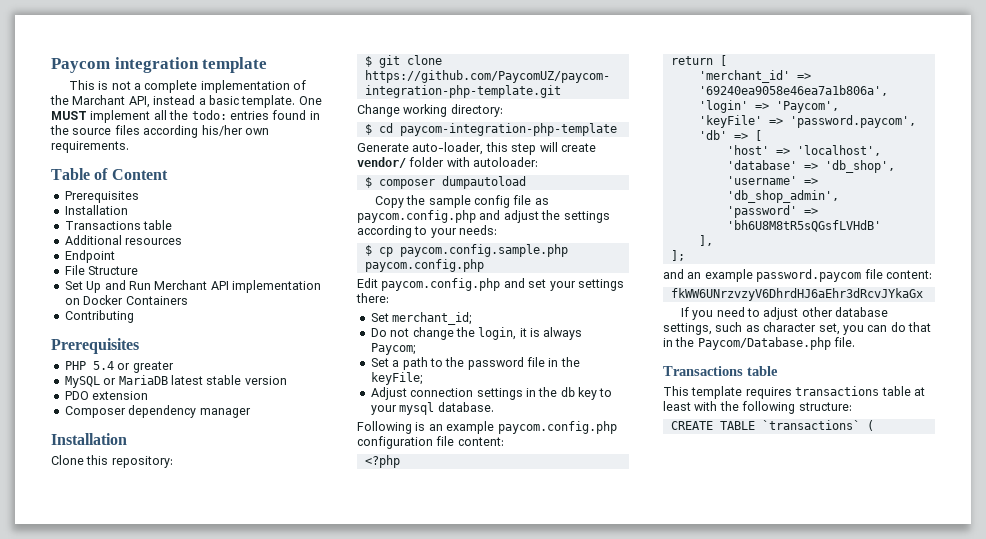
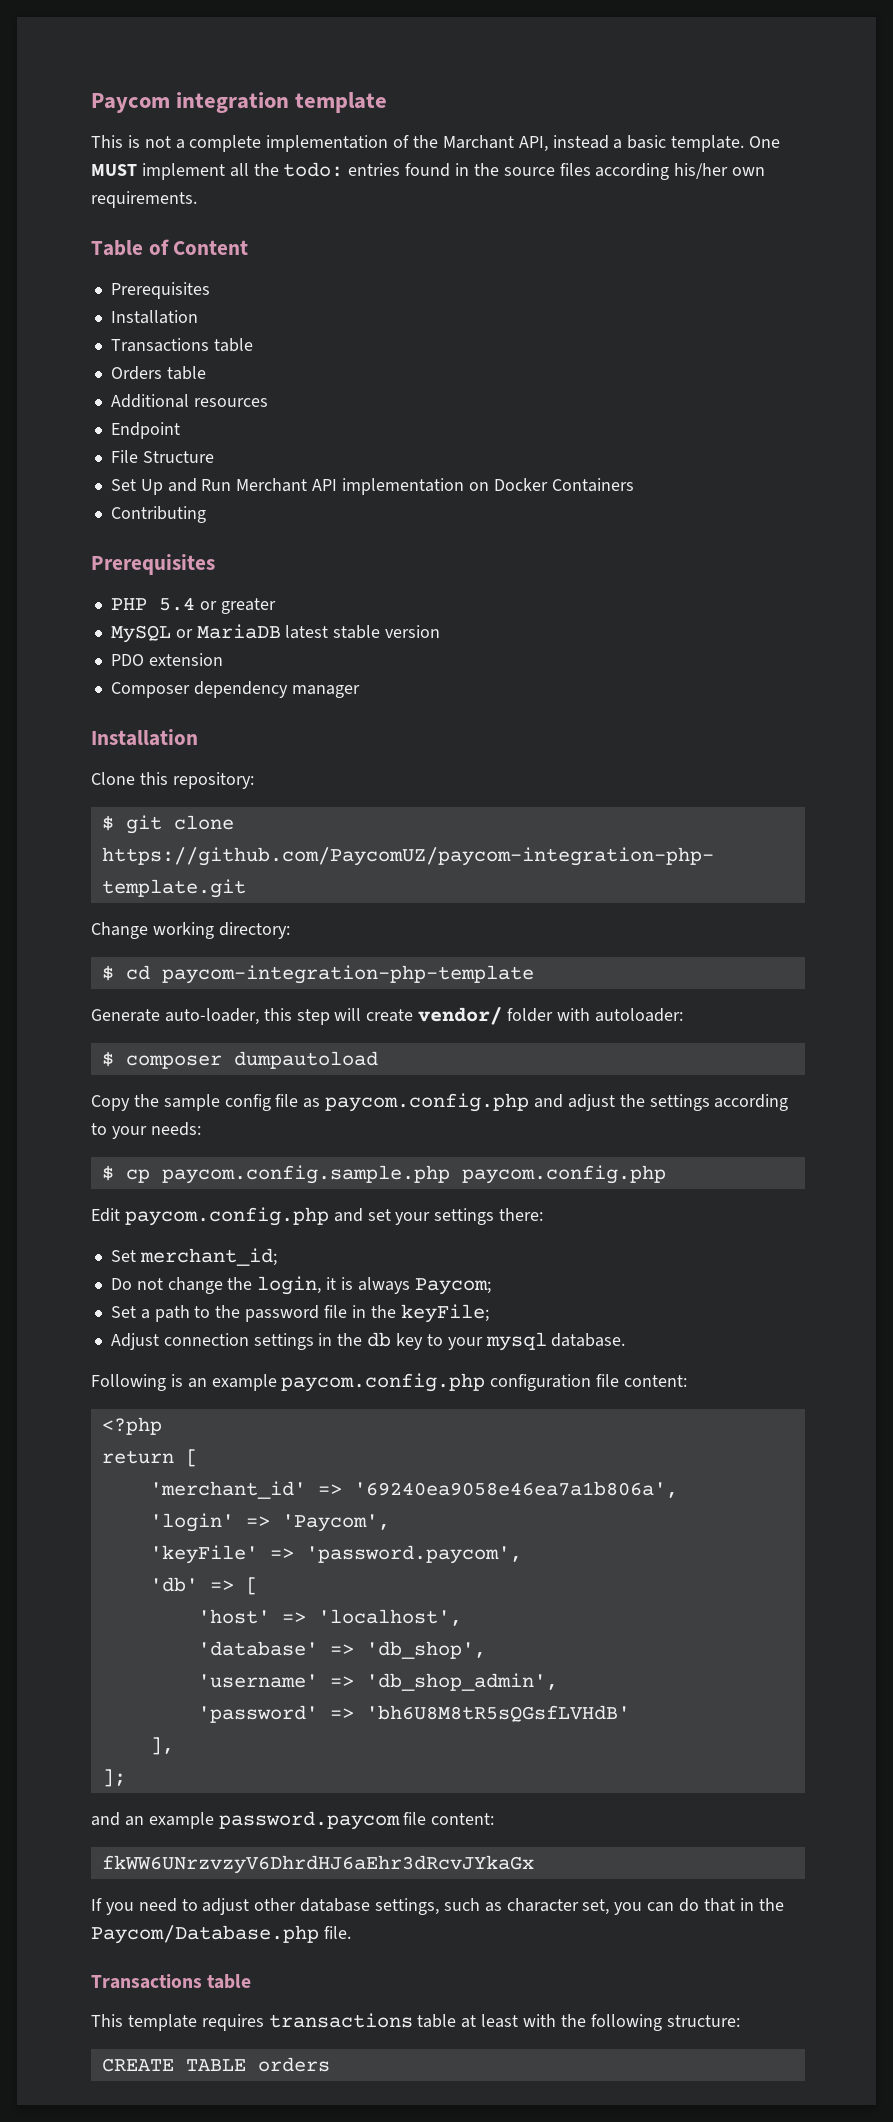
+ Orders table
- CREATE TABLE `transactions` (
+ CREATE TABLE orders

